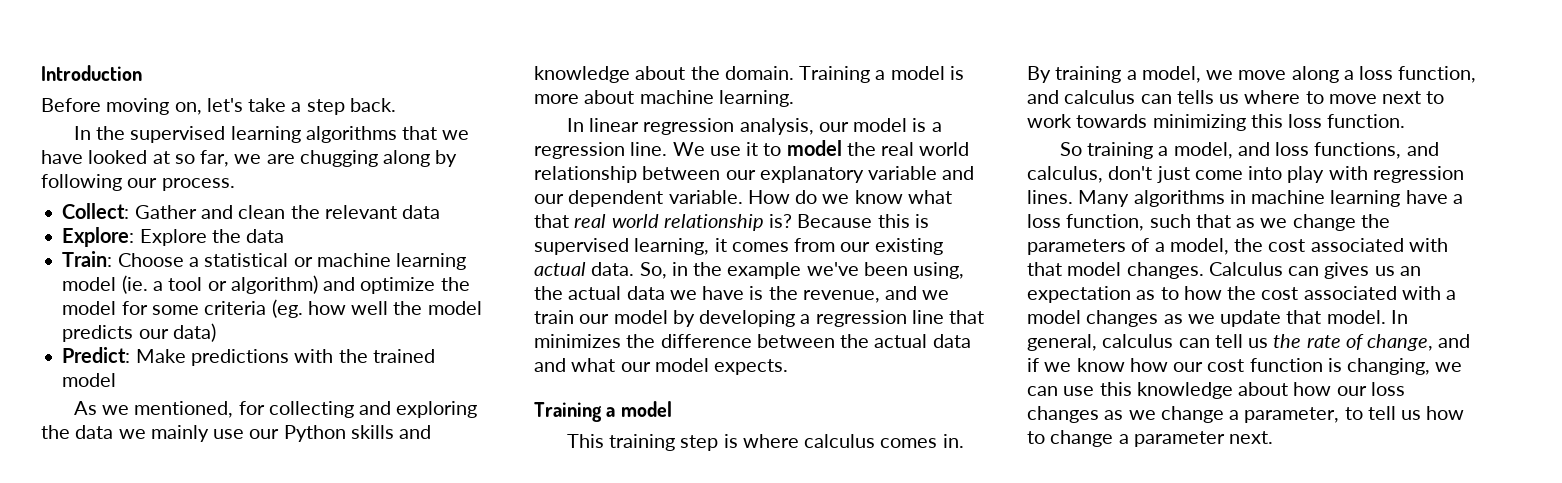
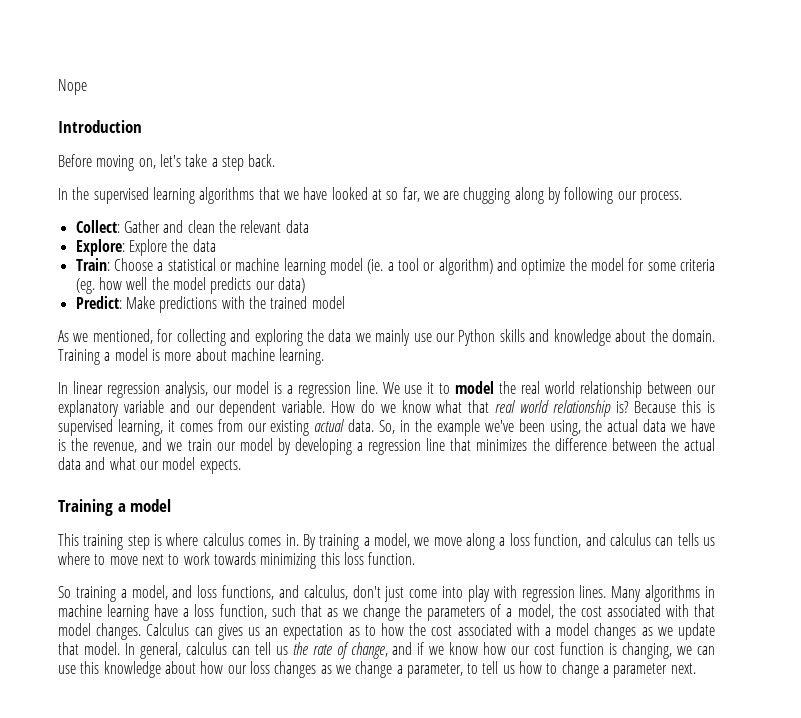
+ Nope

